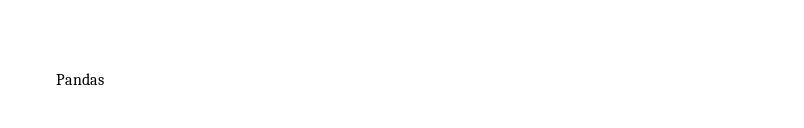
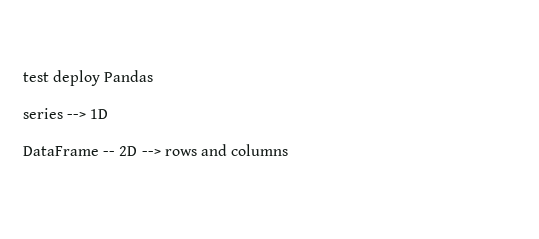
- Pandas
+ test deploy Pandas
+ series --> 1D
+ DataFrame -- 2D --> rows and columns

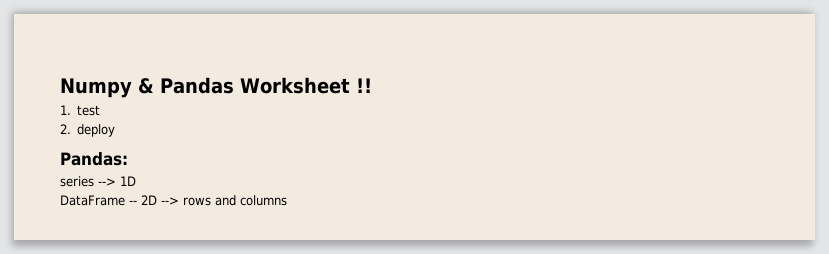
- test deploy Pandas
+ Numpy & Pandas Worksheet !!
+ 1. test
+ 2. deploy
+ Pandas:

